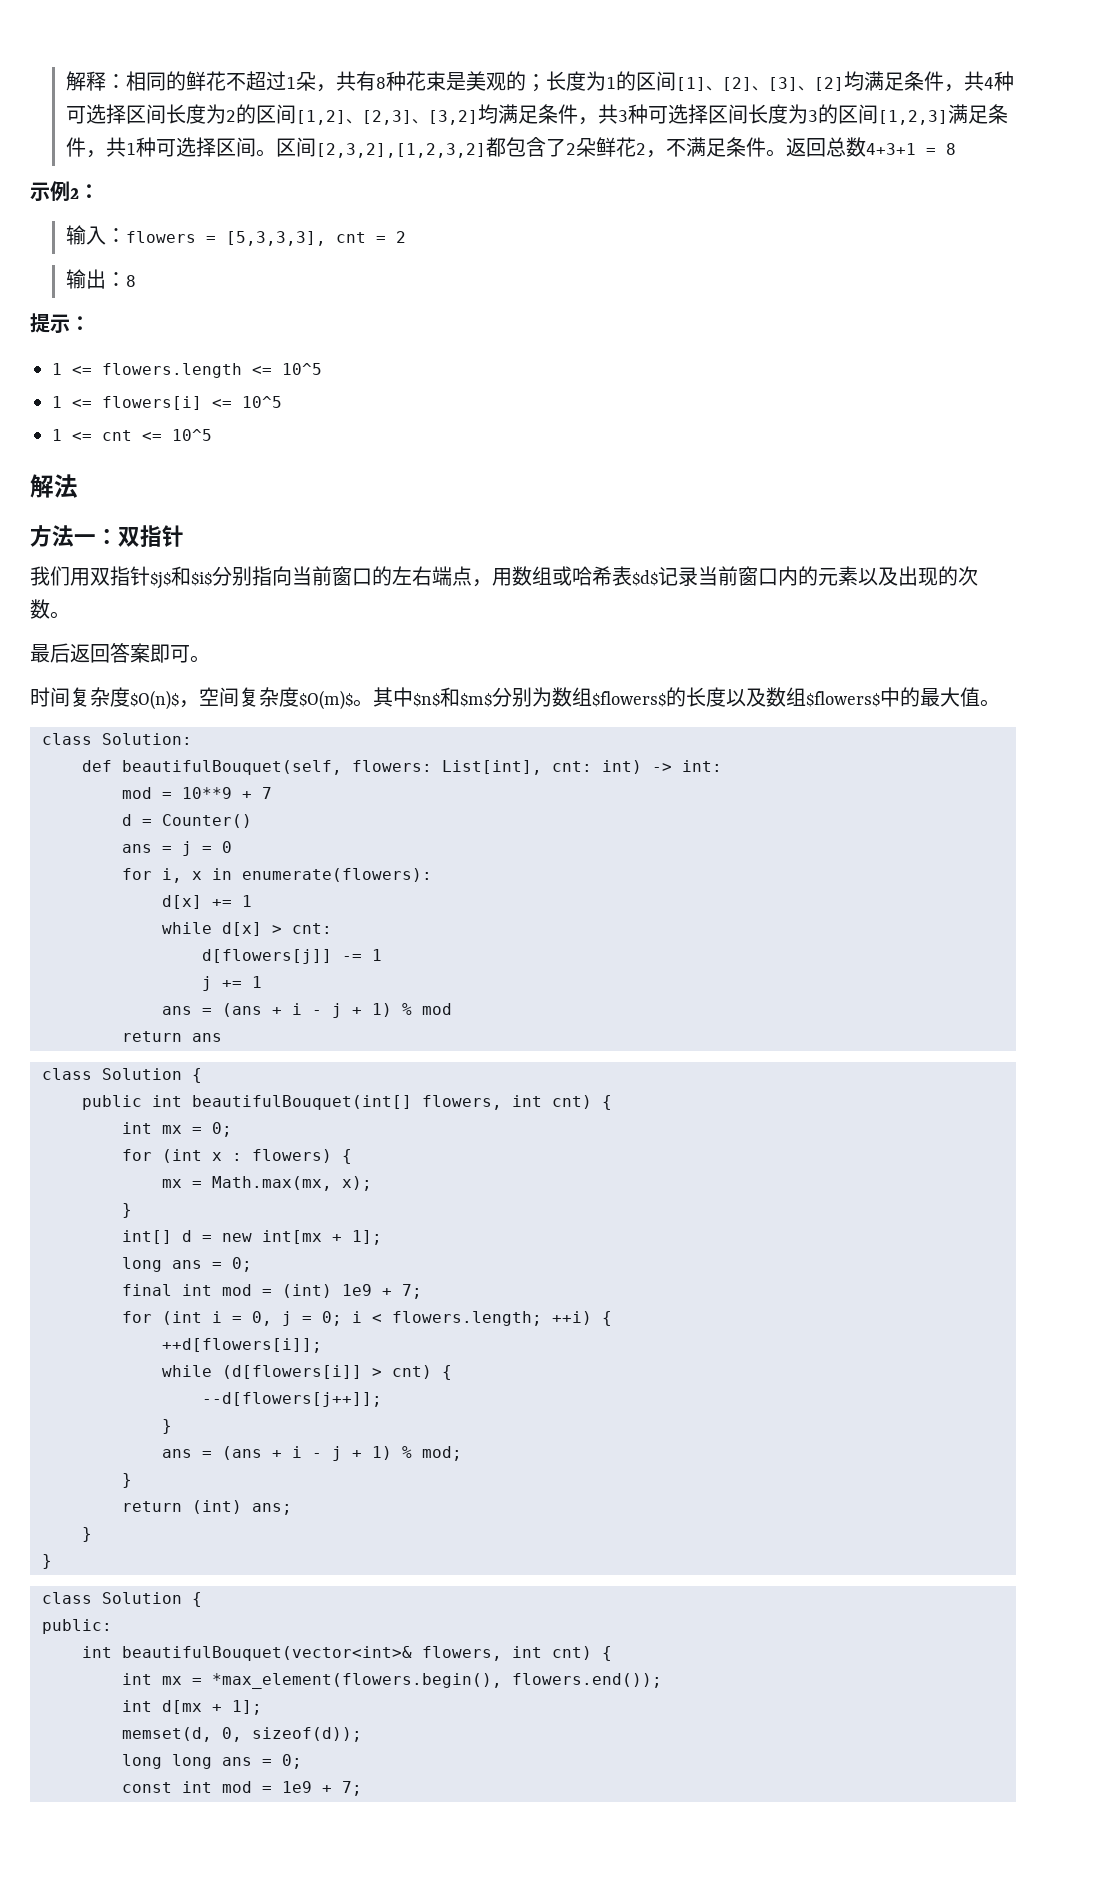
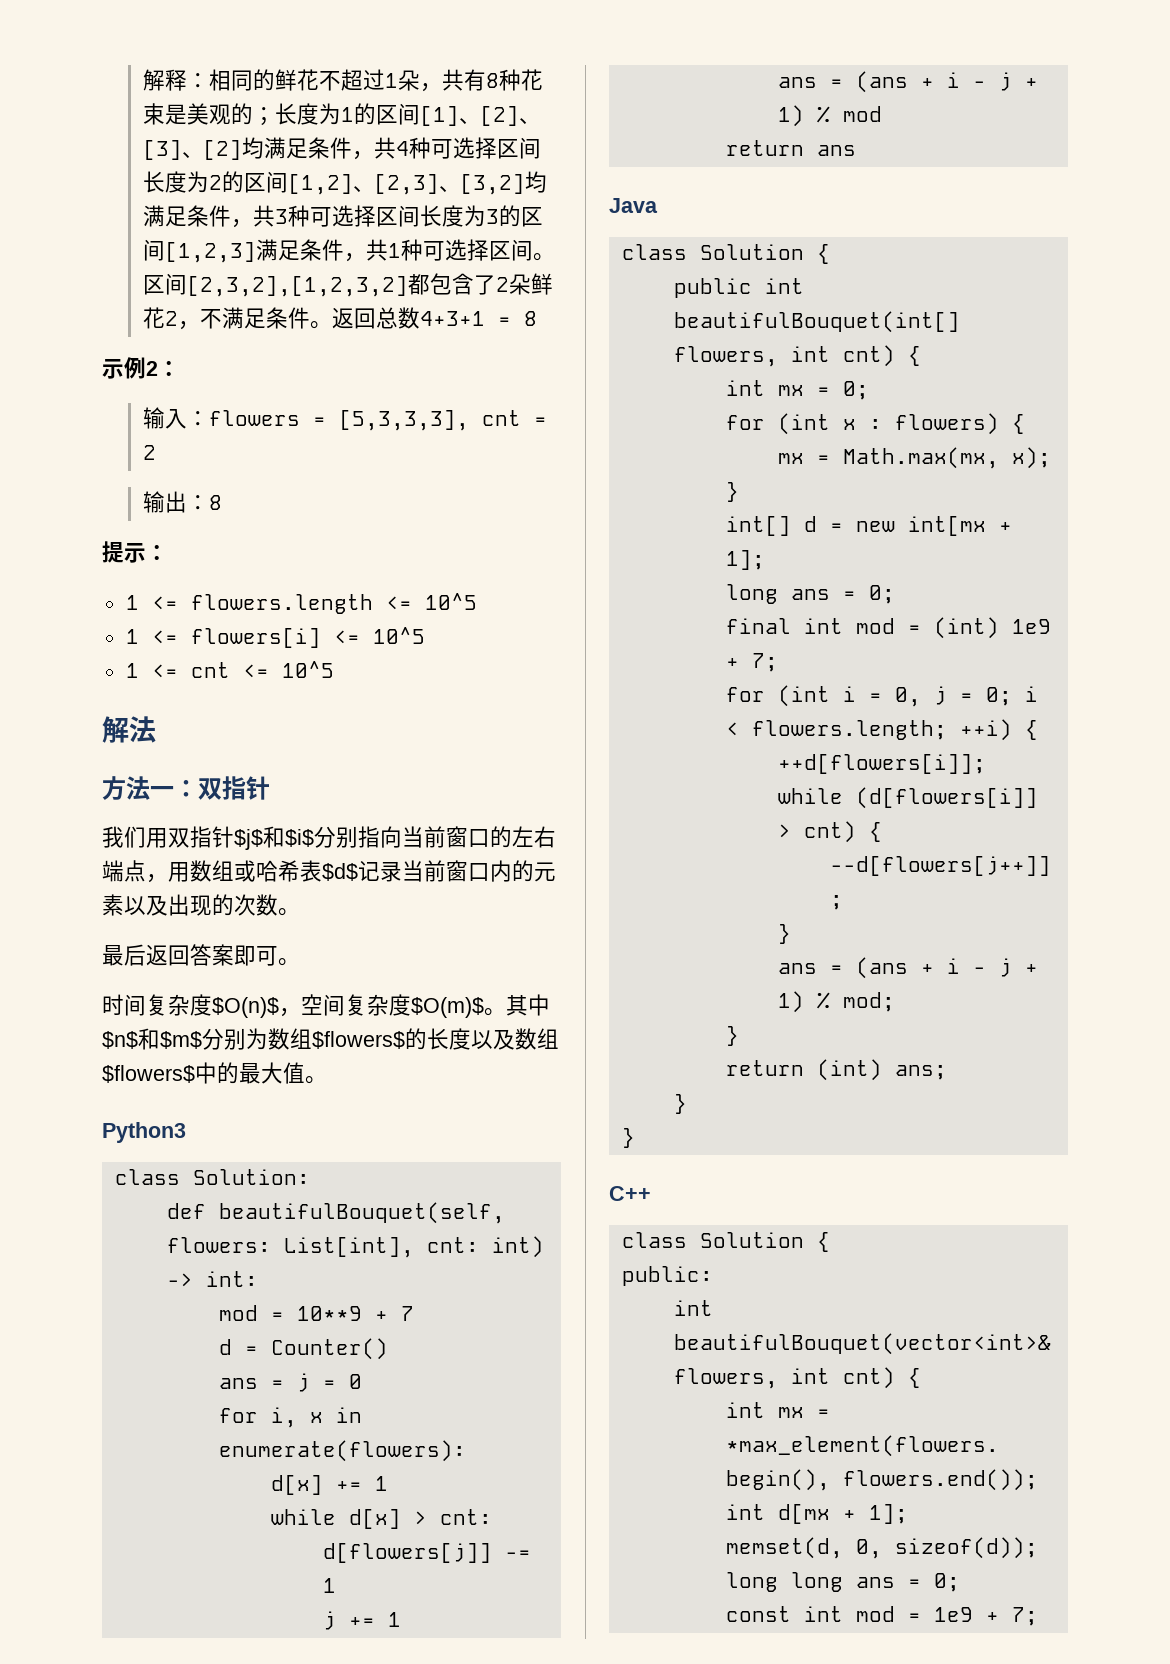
+ Python3
+ Java
+ C++

